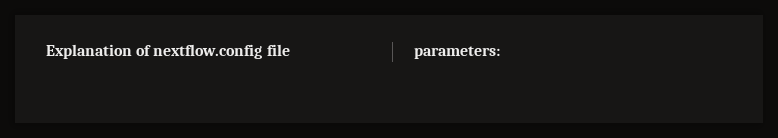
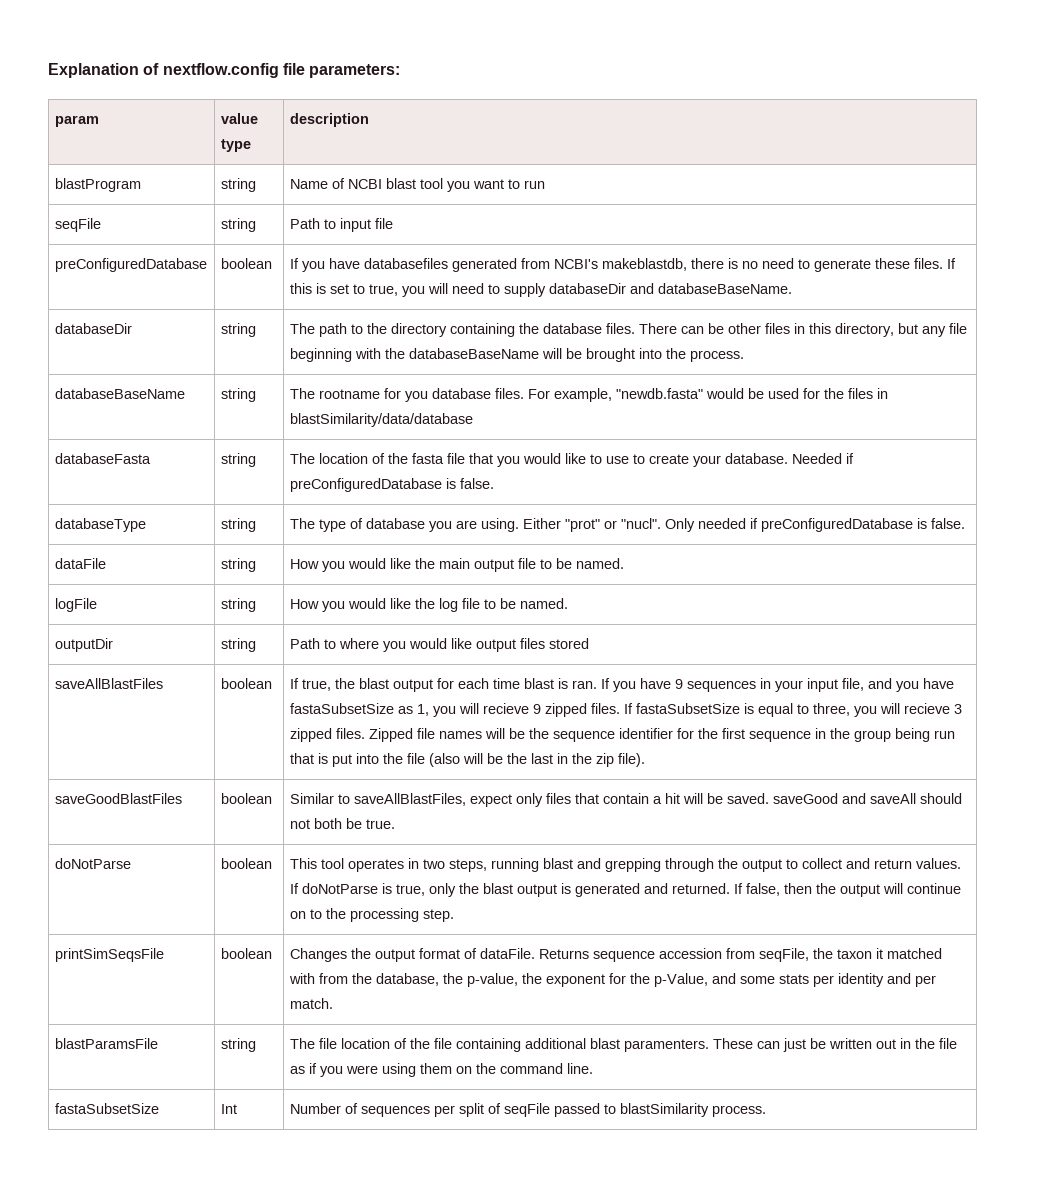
+ param | value type | description
+ blastProgram | string | Name of NCBI blast tool you want to run
+ seqFile | string | Path to input file
+ preConfiguredDatabase | boolean | If you have databasefiles generated from NCBI's makeblastdb, there is no need to generate these files. If this is set to true, you will need to supply databaseDir and databaseBaseName.
+ databaseDir | string | The path to the directory containing the database files. There can be other files in this directory, but any file beginning with the databaseBaseName will be brought into the process.
+ databaseBaseName | string | The rootname for you database files. For example, "newdb.fasta" would be used for the files in blastSimilarity/data/database
+ databaseFasta | string | The location of the fasta file that you would like to use to create your database. Needed if preConfiguredDatabase is false.
+ databaseType | string | The type of database you are using. Either "prot" or "nucl". Only needed if preConfiguredDatabase is false.
+ dataFile | string | How you would like the main output file to be named.
+ logFile | string | How you would like the log file to be named.
+ outputDir | string | Path to where you would like output files stored
+ saveAllBlastFiles | boolean | If true, the blast output for each time blast is ran. If you have 9 sequences in your input file, and you have fastaSubsetSize as 1, you will recieve 9 zipped files. If fastaSubsetSize is equal to three, you will recieve 3 zipped files. Zipped file names will be the sequence identifier for the first sequence in the group being run that is put into the file (also will be the last in the zip file).
+ saveGoodBlastFiles | boolean | Similar to saveAllBlastFiles, expect only files that contain a hit will be saved. saveGood and saveAll should not both be true.
+ doNotParse | boolean | This tool operates in two steps, running blast and grepping through the output to collect and return values. If doNotParse is true, only the blast output is generated and returned. If false, then the output will continue on to the processing step.
+ printSimSeqsFile | boolean | Changes the output format of dataFile. Returns sequence accession from seqFile, the taxon it matched with from the database, the p-value, the exponent for the p-Value, and some stats per identity and per match.
+ blastParamsFile | string | The file location of the file containing additional blast paramenters. These can just be written out in the file as if you were using them on the command line.
+ fastaSubsetSize | Int | Number of sequences per split of seqFile passed to blastSimilarity process.

